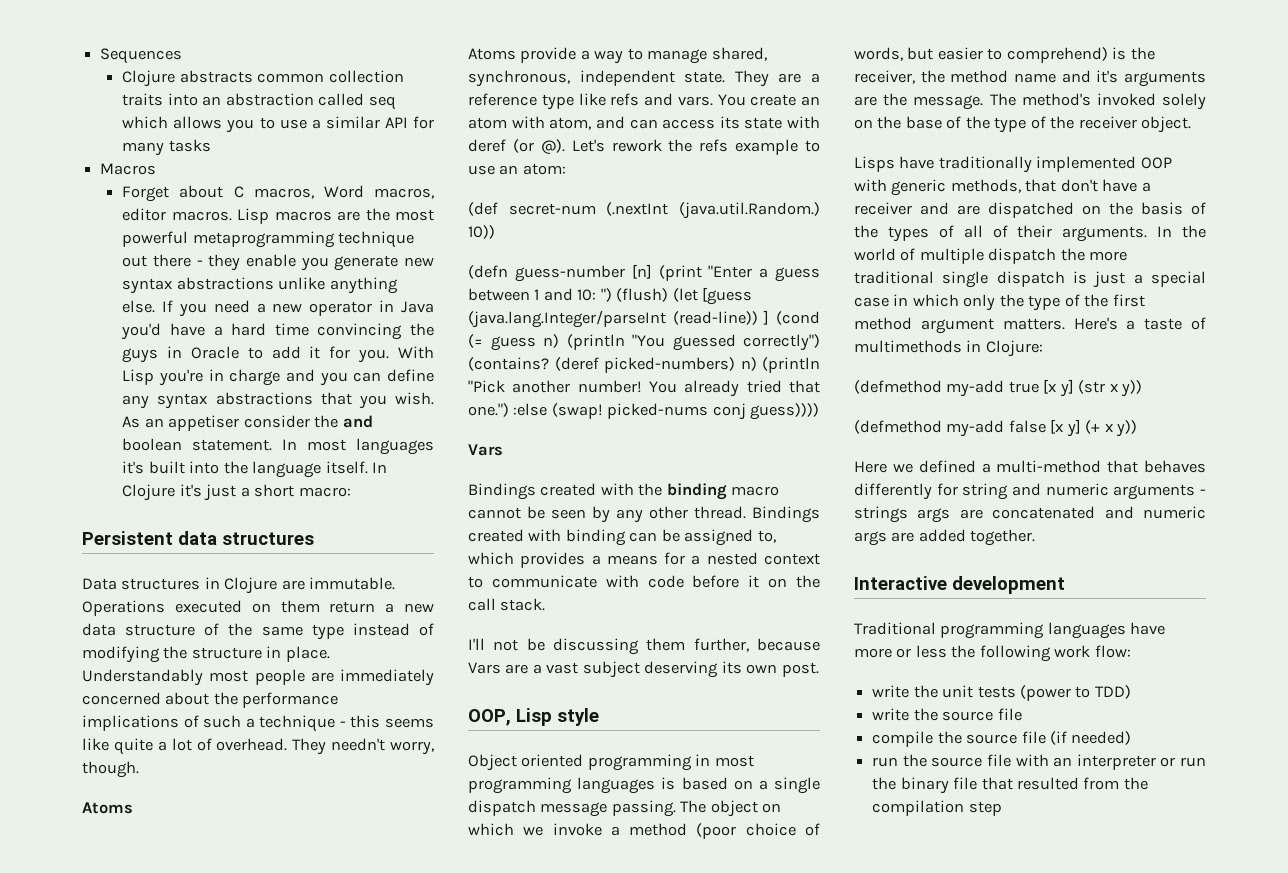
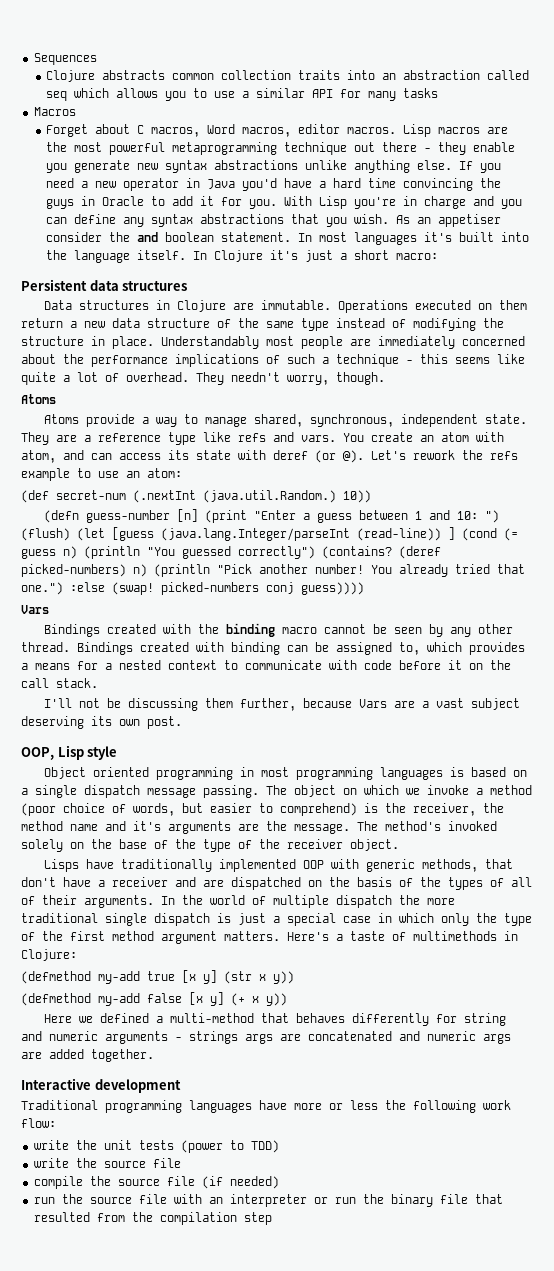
- You already tried that one.") :else (swap! picked-nums conj guess))))
+ You already tried that one.") :else (swap! picked-numbers conj guess))))

